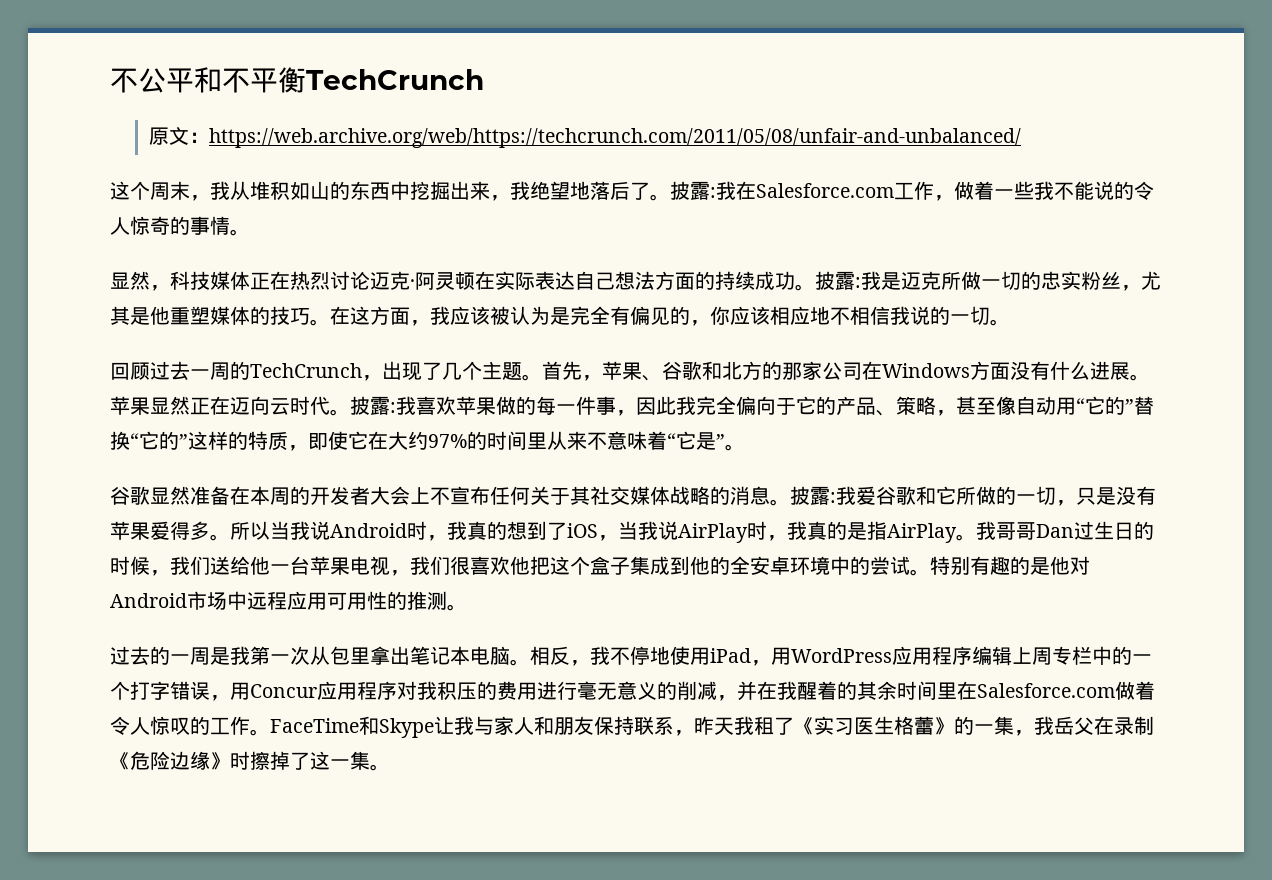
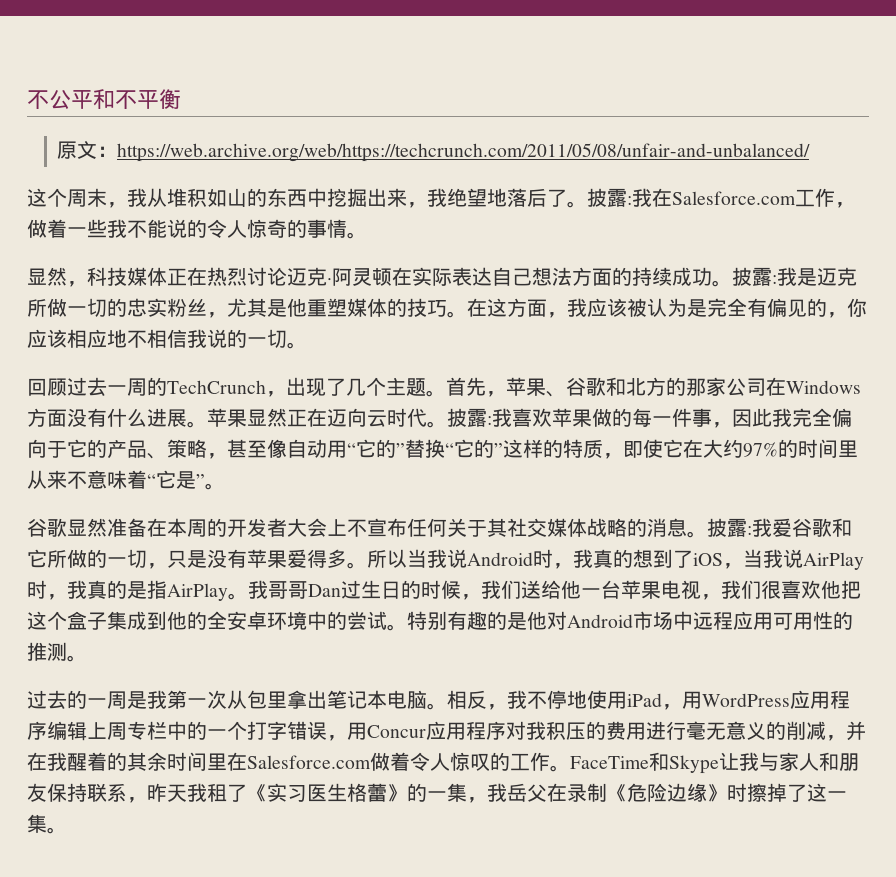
- 不公平和不平衡TechCrunch
+ 不公平和不平衡

